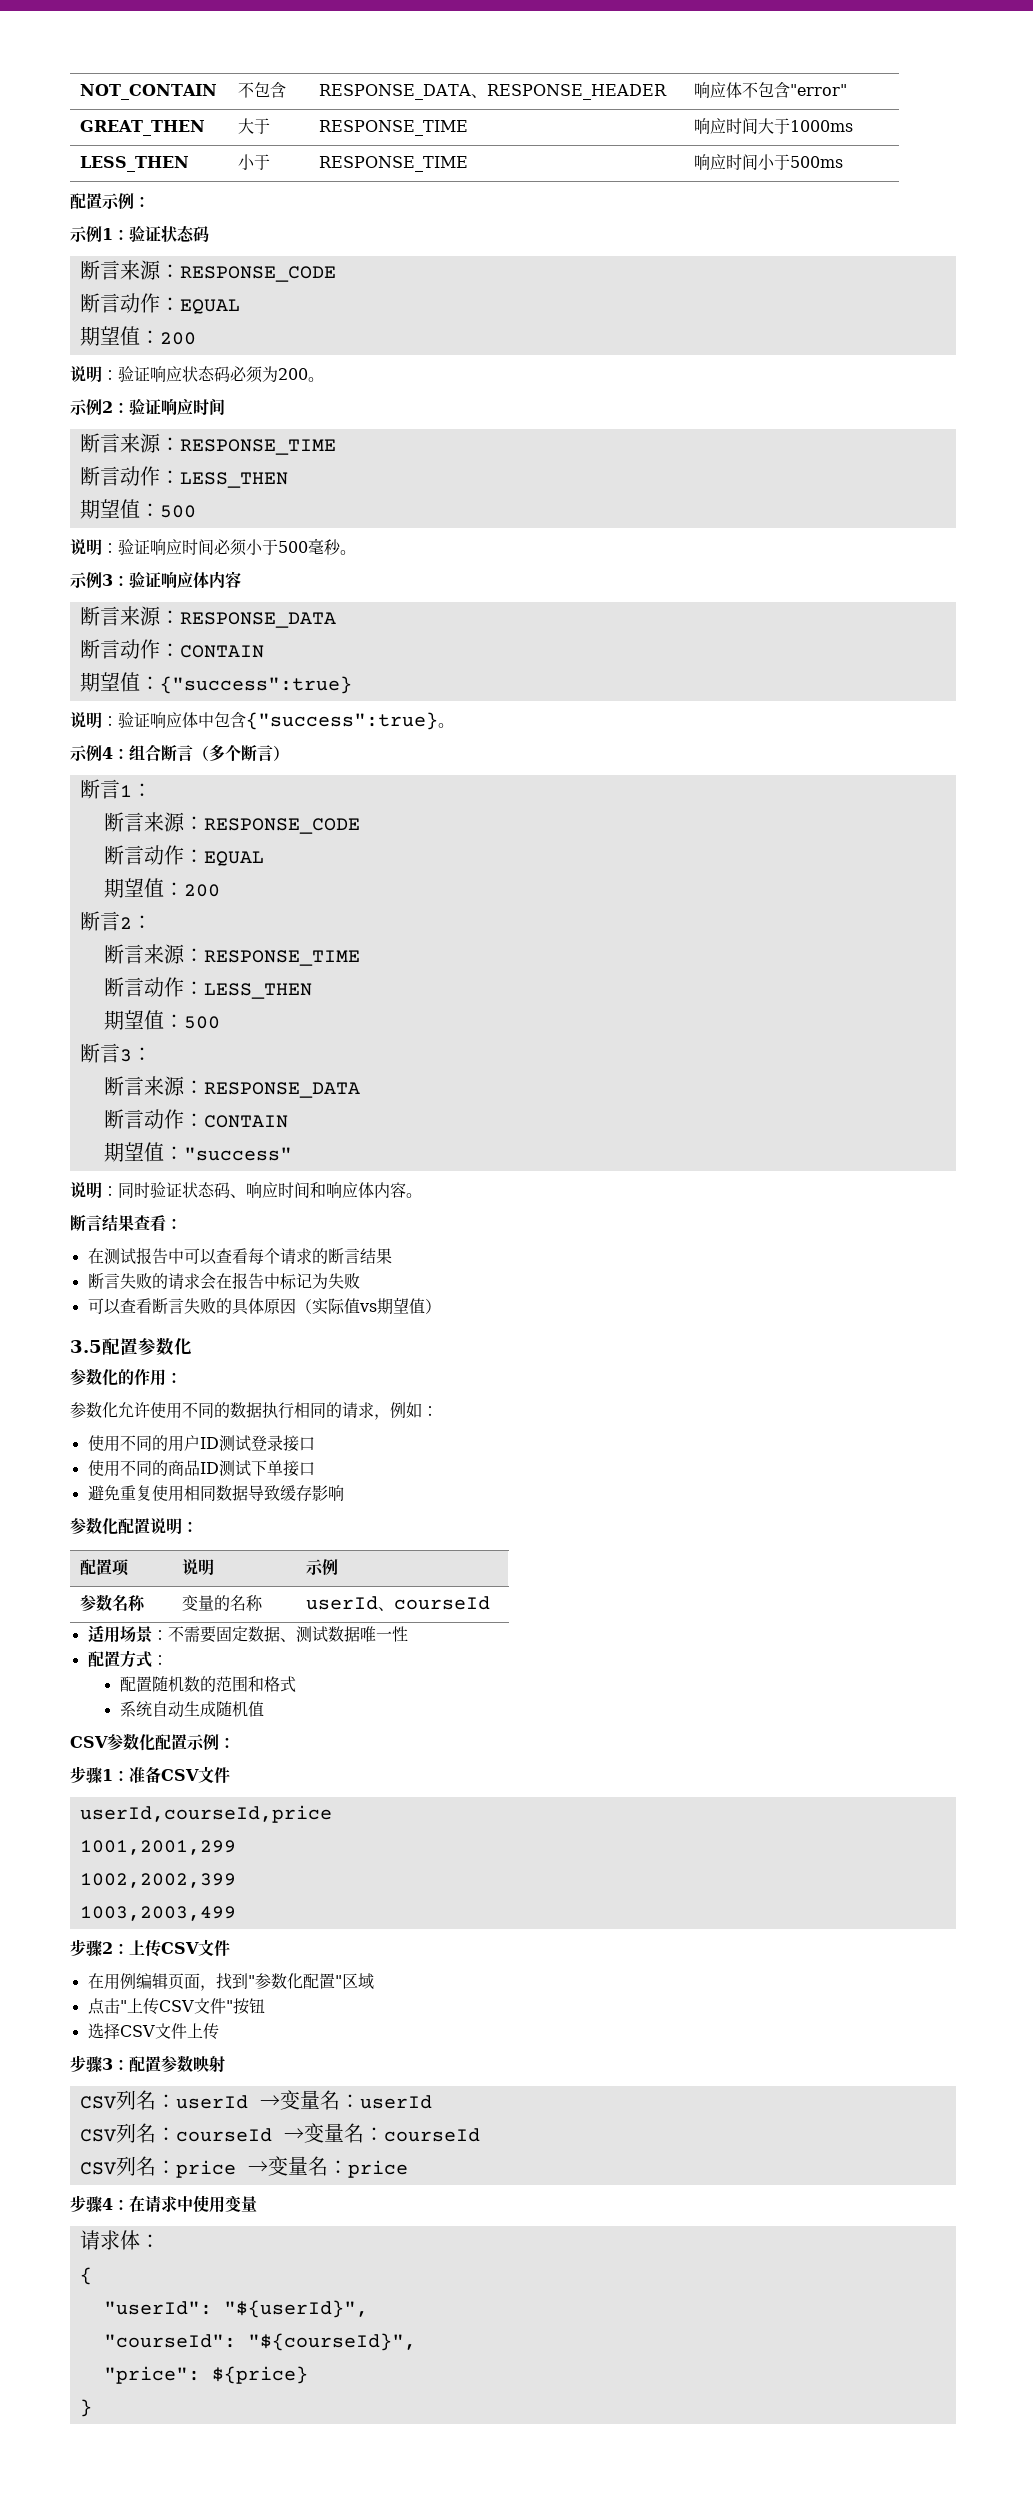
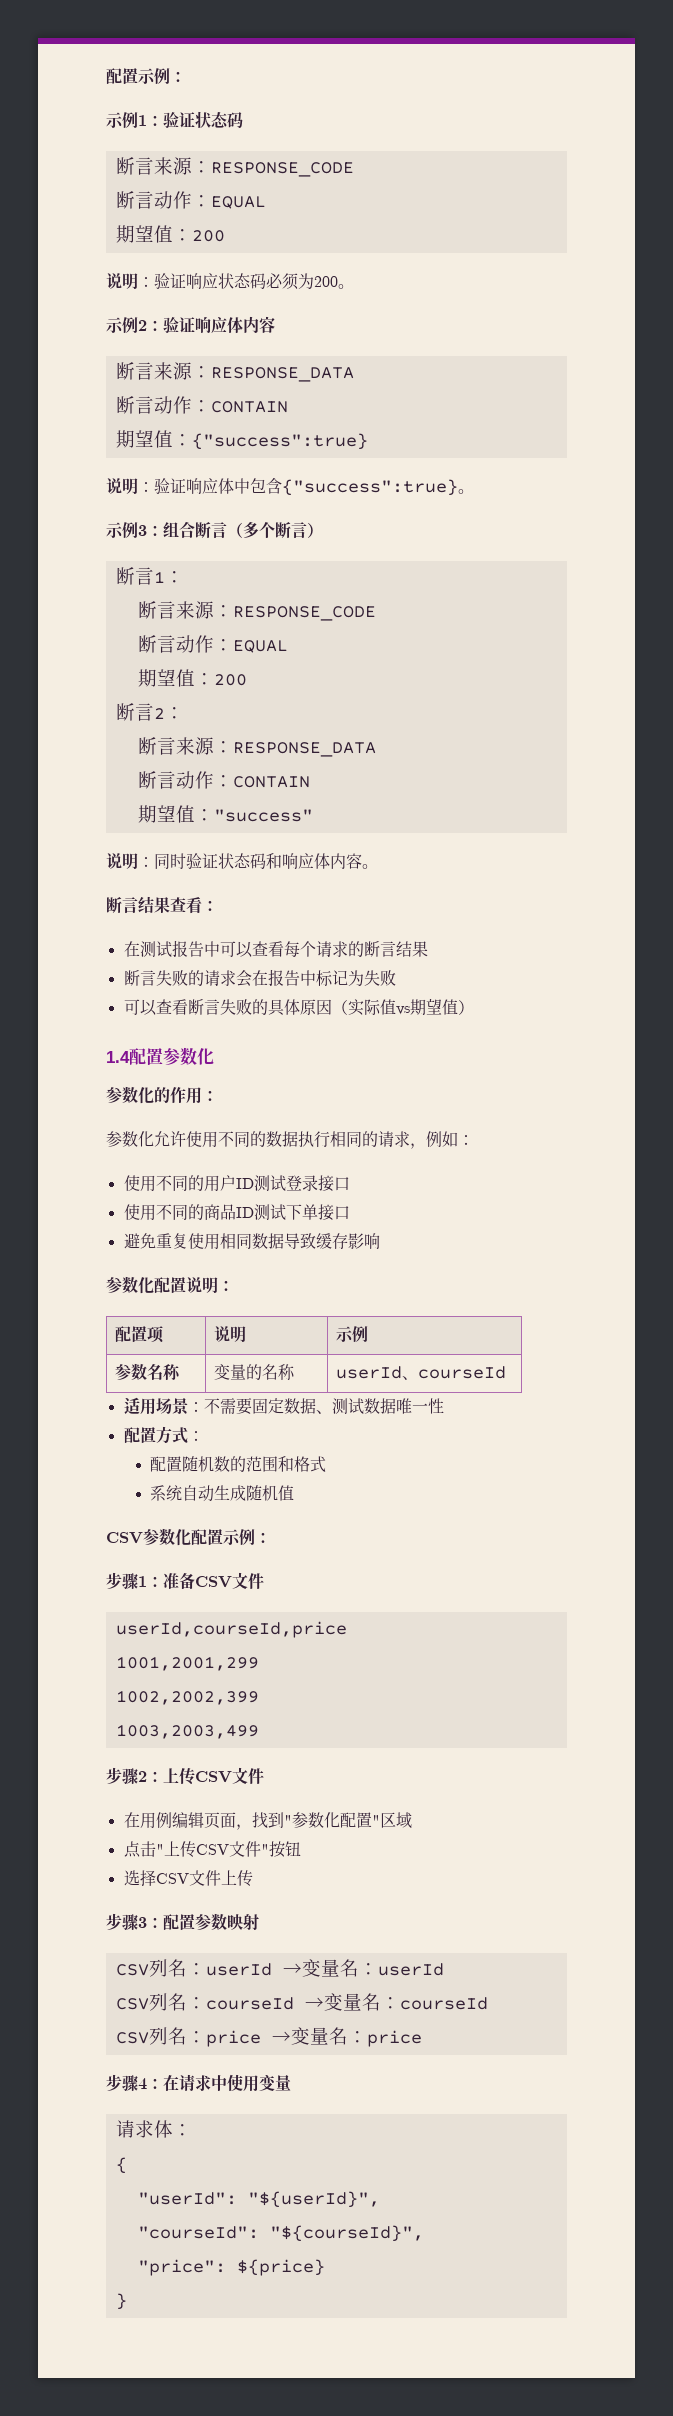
- NOT_CONTAIN | 不包含 | RESPONSE_DATA、RESPONSE_HEADER | 响应体不包含"error"
- GREAT_THEN | 大于 | RESPONSE_TIME | 响应时间大于1000ms
- LESS_THEN | 小于 | RESPONSE_TIME | 响应时间小于500ms
- 示例2：验证响应时间
- 断言来源：RESPONSE_TIME
- 断言动作：LESS_THEN
- 期望值：500
- 说明：验证响应时间必须小于500毫秒。
- 示例3：验证响应体内容
+ 示例2：验证响应体内容
- 示例4：组合断言（多个断言）
+ 示例3：组合断言（多个断言）
  断言2：
- 断言来源：RESPONSE_TIME
- 断言动作：LESS_THEN
- 期望值：500
- 断言3：
- 说明：同时验证状态码、响应时间和响应体内容。
+ 说明：同时验证状态码和响应体内容。
- 3.5配置参数化
+ 1.4配置参数化

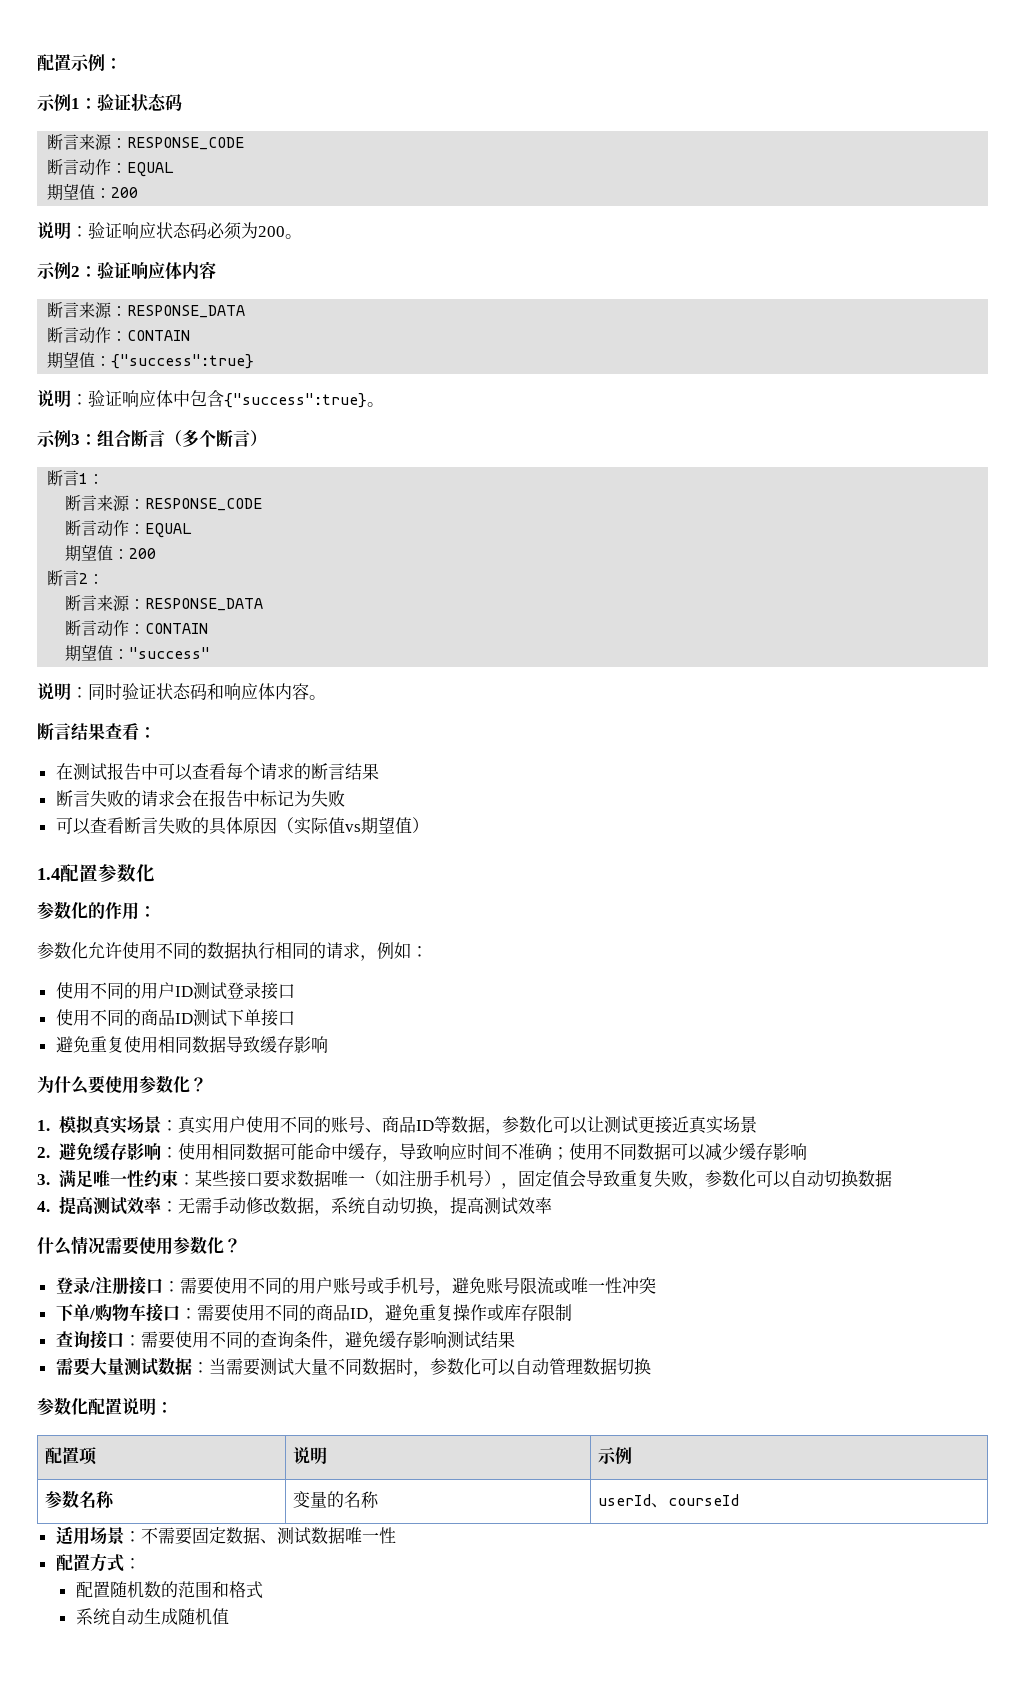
+ 为什么要使用参数化？
+ 1.模拟真实场景：真实用户使用不同的账号、商品ID等数据，参数化可以让测试更接近真实场景
+ 2.避免缓存影响：使用相同数据可能命中缓存，导致响应时间不准确；使用不同数据可以减少缓存影响
+ 3.满足唯一性约束：某些接口要求数据唯一（如注册手机号），固定值会导致重复失败，参数化可以自动切换数据
+ 4.提高测试效率：无需手动修改数据，系统自动切换，提高测试效率
+ 什么情况需要使用参数化？
+ 登录/注册接口：需要使用不同的用户账号或手机号，避免账号限流或唯一性冲突
+ 下单/购物车接口：需要使用不同的商品ID，避免重复操作或库存限制
+ 查询接口：需要使用不同的查询条件，避免缓存影响测试结果
+ 需要大量测试数据：当需要测试大量不同数据时，参数化可以自动管理数据切换
- CSV参数化配置示例：
- 步骤1：准备CSV文件
- userId,courseId,price
- 1001,2001,299
- 1002,2002,399
- 1003,2003,499
- 步骤2：上传CSV文件
- 在用例编辑页面，找到"参数化配置"区域
- 点击"上传CSV文件"按钮
- 选择CSV文件上传
- 步骤3：配置参数映射
- CSV列名：userId →变量名：userId
- CSV列名：courseId →变量名：courseId
- CSV列名：price →变量名：price
- 步骤4：在请求中使用变量
- 请求体：
- {
- "userId": "${userId}",
- "courseId": "${courseId}",
- "price": ${price}
- }

